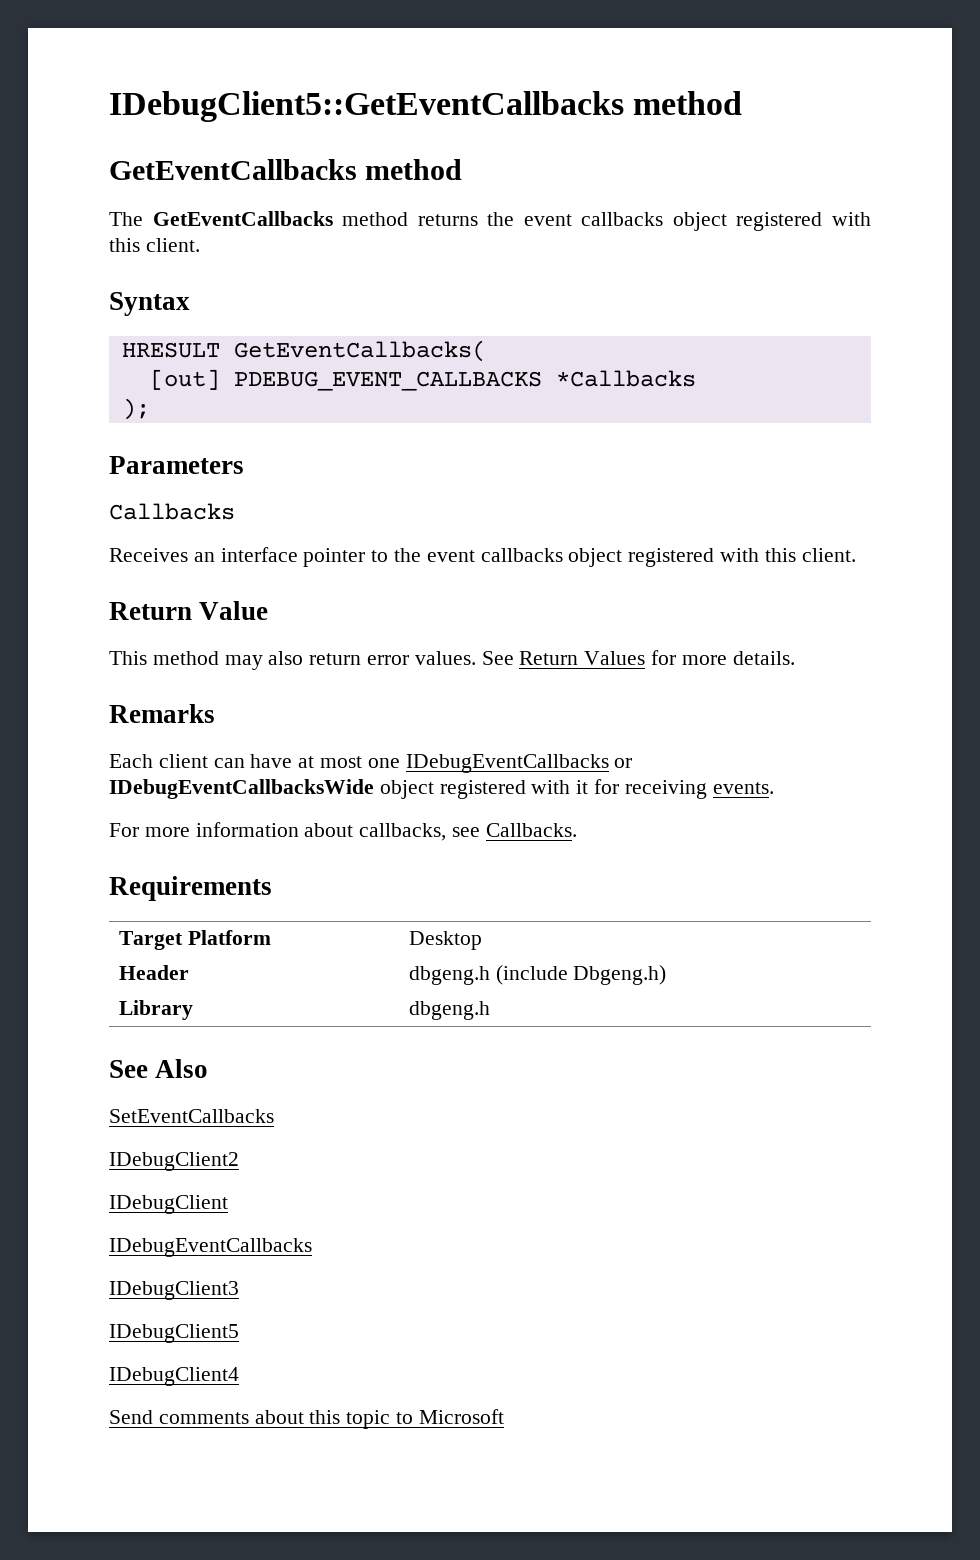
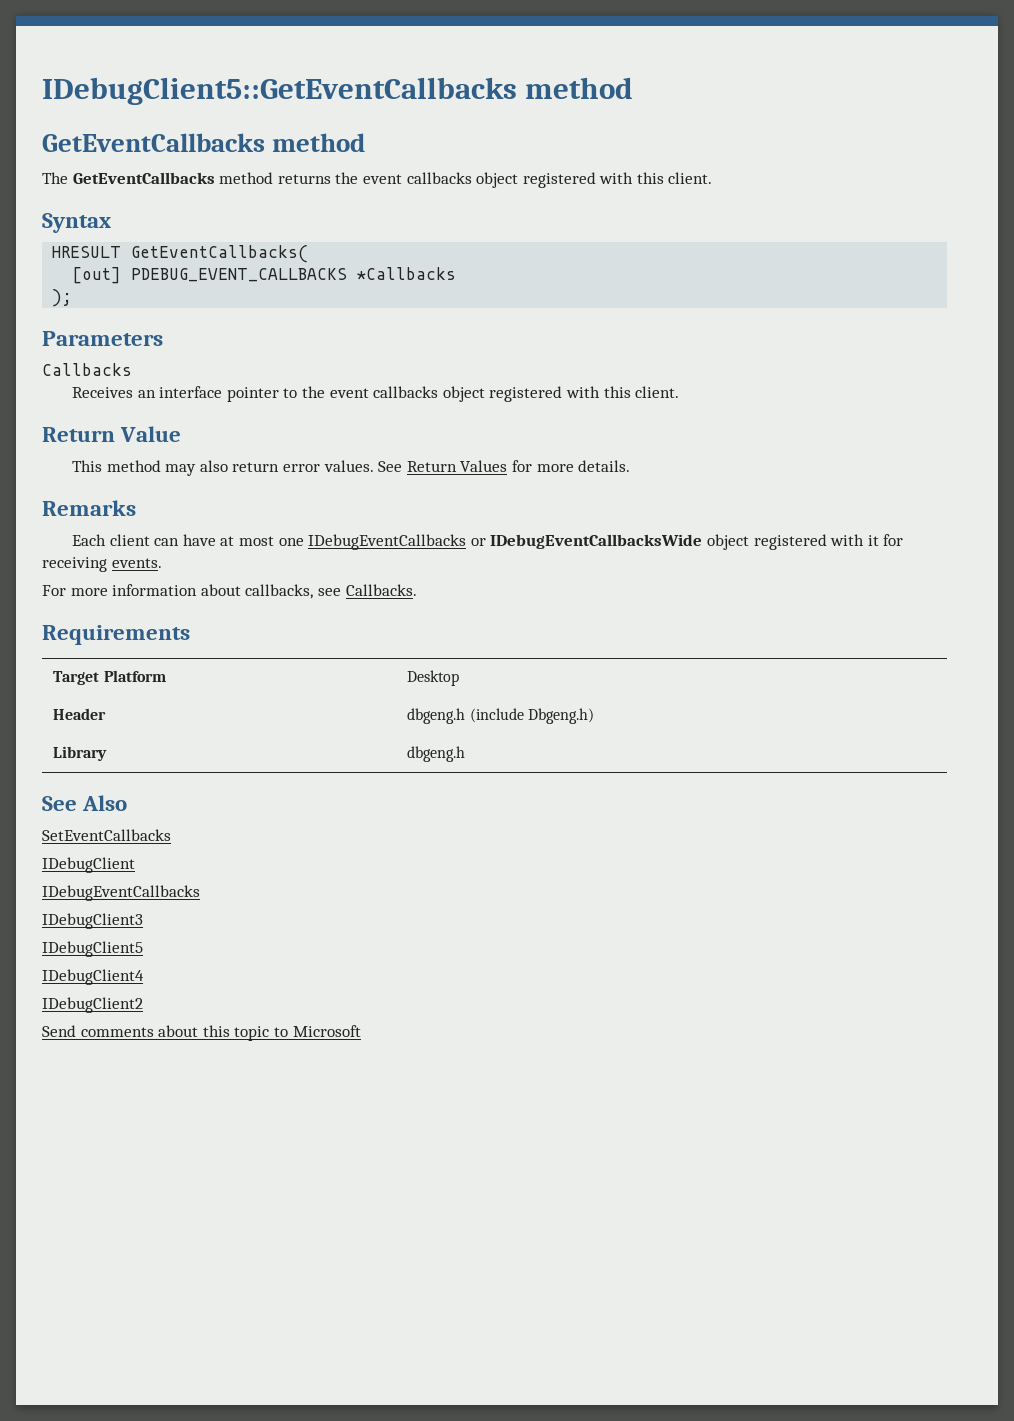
- IDebugClient2
+ IDebugClient2

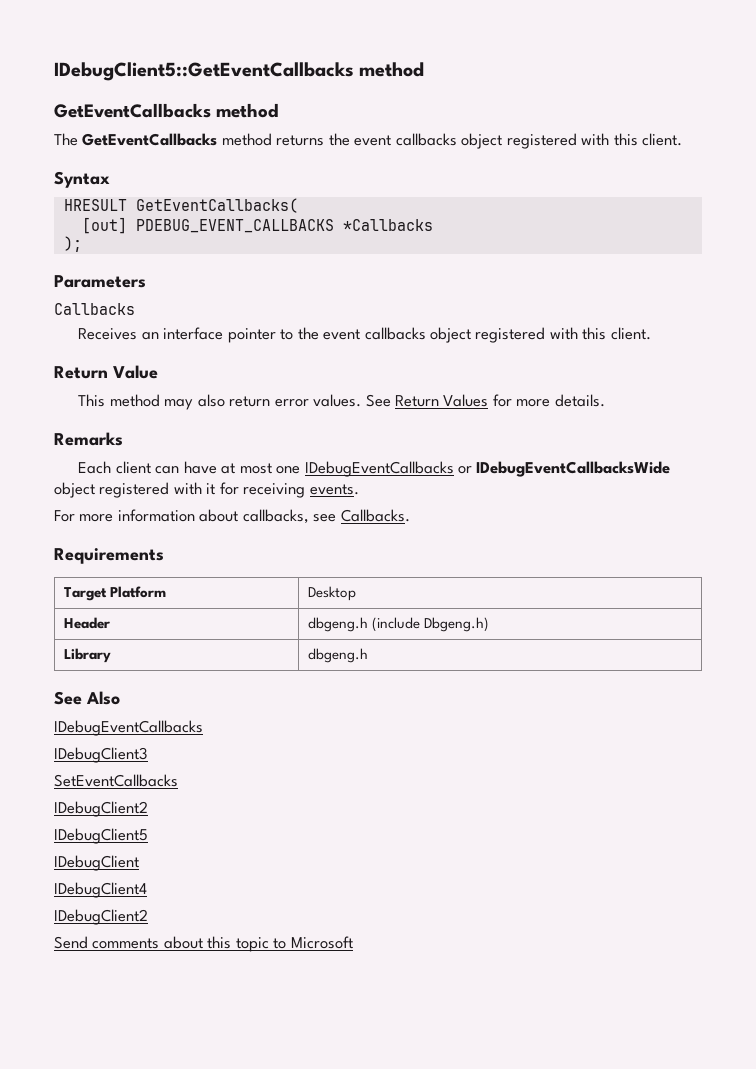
- SetEventCallbacks
- IDebugClient
+ SetEventCallbacks
+ IDebugClient2
+ IDebugClient

